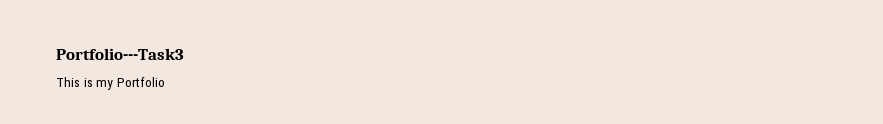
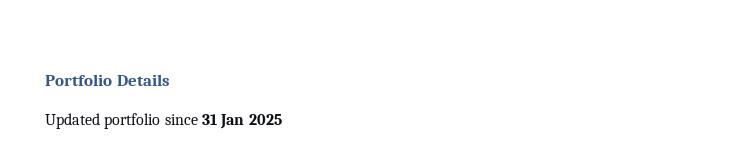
- Portfolio---Task3
- This is my Portfolio
+ Portfolio Details
+ Updated portfolio since 31 Jan 2025

